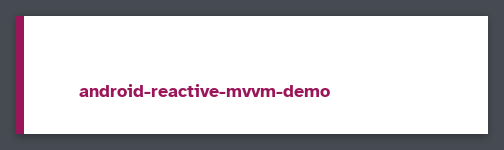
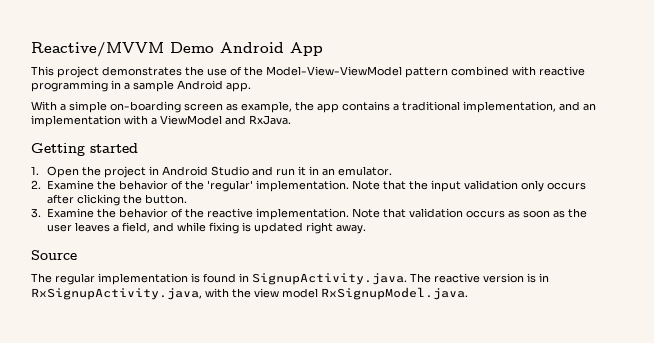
- android-reactive-mvvm-demo
+ Reactive/MVVM Demo Android App
+ This project demonstrates the use of the Model-View-ViewModel pattern combined with reactive programming in a sample Android app.
+ With a simple on-boarding screen as example, the app contains a traditional implementation, and an implementation with a ViewModel and RxJava.
+ Getting started
+ 1. Open the project in Android Studio and run it in an emulator.
+ 2. Examine the behavior of the 'regular' implementation. Note that the input validation only occurs after clicking the button.
+ 3. Examine the behavior of the reactive implementation. Note that validation occurs as soon as the user leaves a field, and while fixing is updated right away.
+ Source
+ The regular implementation is found in SignupActivity.java. The reactive version is in RxSignupActivity.java, with the view model RxSignupModel.java.

